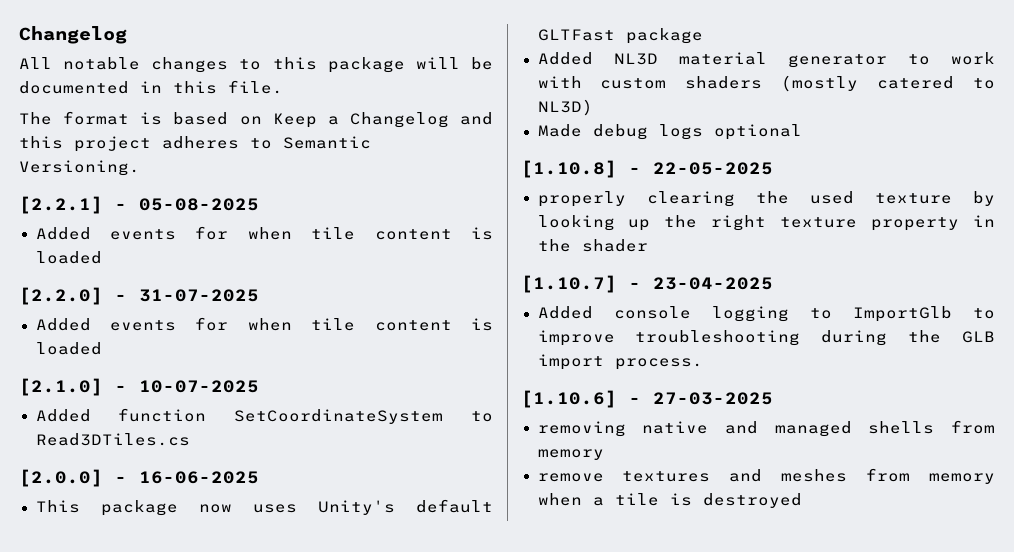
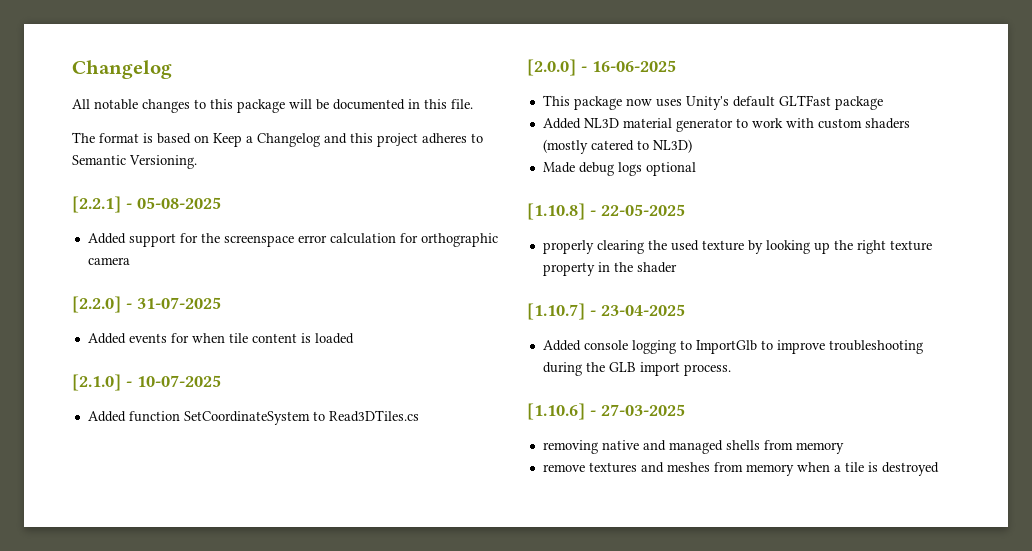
  [2.2.1] - 05-08-2025
- Added events for when tile content is loaded
+ Added support for the screenspace error calculation for orthographic camera

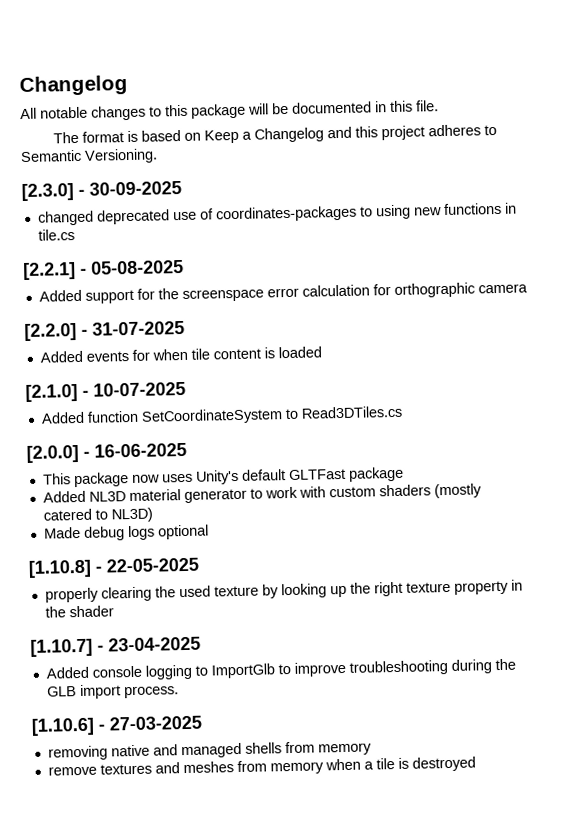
+ [2.3.0] - 30-09-2025
+ changed deprecated use of coordinates-packages to using new functions in tile.cs

